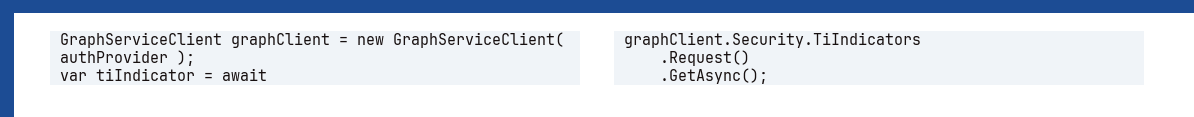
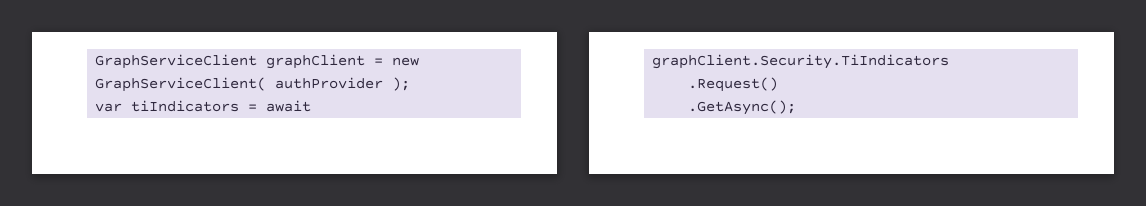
- var tiIndicator = await graphClient.Security.TiIndicators
+ var tiIndicators = await graphClient.Security.TiIndicators

